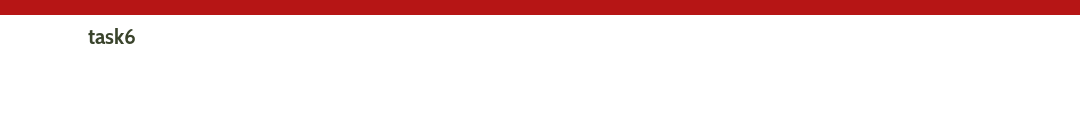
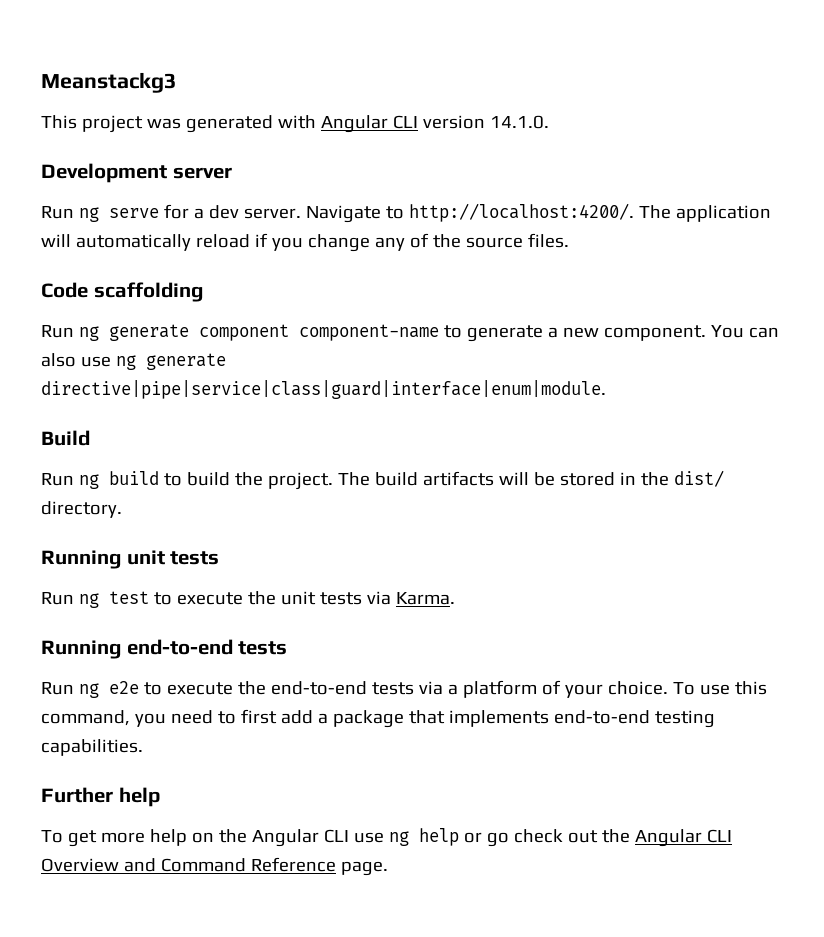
- task6
+ Meanstackg3
+ This project was generated with Angular CLI version 14.1.0.
+ Development server
+ Run ng serve for a dev server. Navigate to http://localhost:4200/. The application will automatically reload if you change any of the source files.
+ Code scaffolding
+ Run ng generate component component-name to generate a new component. You can also use ng generate directive|pipe|service|class|guard|interface|enum|module.
+ Build
+ Run ng build to build the project. The build artifacts will be stored in the dist/ directory.
+ Running unit tests
+ Run ng test to execute the unit tests via Karma.
+ Running end-to-end tests
+ Run ng e2e to execute the end-to-end tests via a platform of your choice. To use this command, you need to first add a package that implements end-to-end testing capabilities.
+ Further help
+ To get more help on the Angular CLI use ng help or go check out the Angular CLI Overview and Command Reference page.

